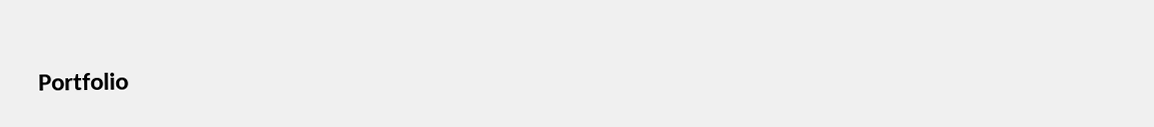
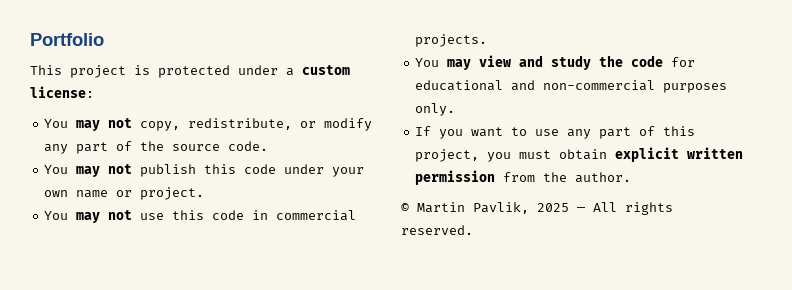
+ This project is protected under a custom license:
+ You may not copy, redistribute, or modify any part of the source code.
+ You may not publish this code under your own name or project.
+ You may not use this code in commercial projects.
+ You may view and study the code for educational and non-commercial purposes only.
+ If you want to use any part of this project, you must obtain explicit written permission from the author.
+ © Martin Pavlik, 2025 — All rights reserved.

